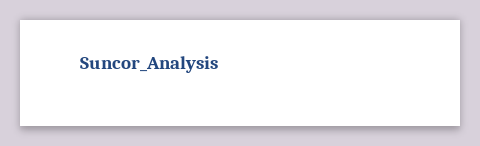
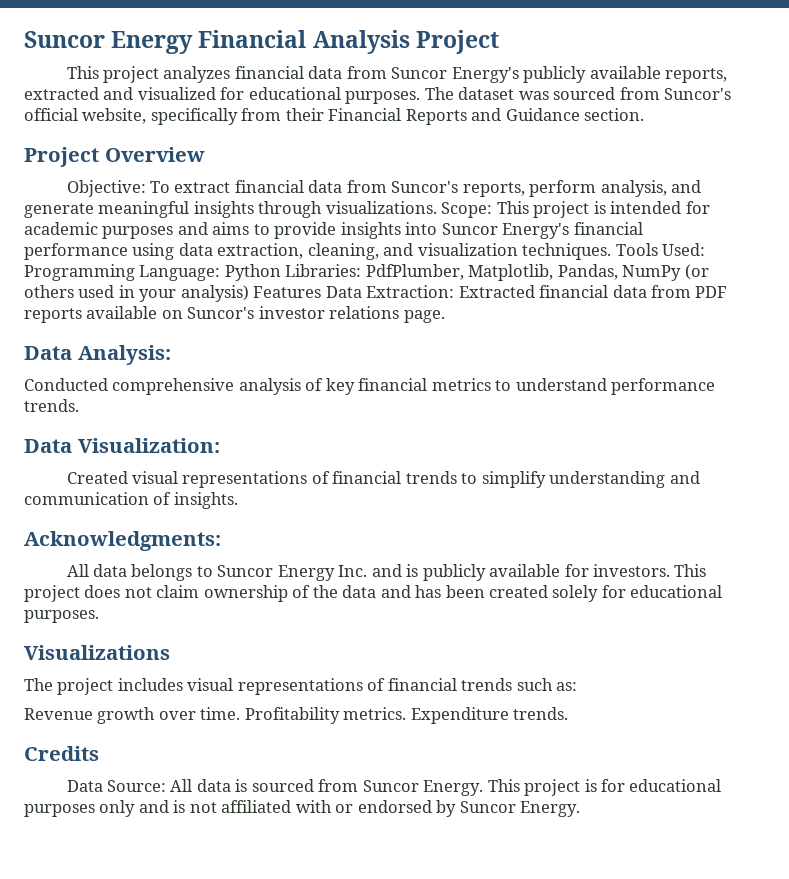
- Suncor_Analysis
+ Suncor Energy Financial Analysis Project
+ This project analyzes financial data from Suncor Energy's publicly available reports, extracted and visualized for educational purposes. The dataset was sourced from Suncor's official website, specifically from their Financial Reports and Guidance section.
+ Project Overview
+ Objective: To extract financial data from Suncor's reports, perform analysis, and generate meaningful insights through visualizations. Scope: This project is intended for academic purposes and aims to provide insights into Suncor Energy's financial performance using data extraction, cleaning, and visualization techniques. Tools Used: Programming Language: Python Libraries: PdfPlumber, Matplotlib, Pandas, NumPy (or others used in your analysis) Features Data Extraction: Extracted financial data from PDF reports available on Suncor's investor relations page.
+ Data Analysis:
+ Conducted comprehensive analysis of key financial metrics to understand performance trends.
+ Data Visualization:
+ Created visual representations of financial trends to simplify understanding and communication of insights.
+ Acknowledgments:
+ All data belongs to Suncor Energy Inc. and is publicly available for investors. This project does not claim ownership of the data and has been created solely for educational purposes.
+ Visualizations
+ The project includes visual representations of financial trends such as:
+ Revenue growth over time. Profitability metrics. Expenditure trends.
+ Credits
+ Data Source: All data is sourced from Suncor Energy. This project is for educational purposes only and is not affiliated with or endorsed by Suncor Energy.

